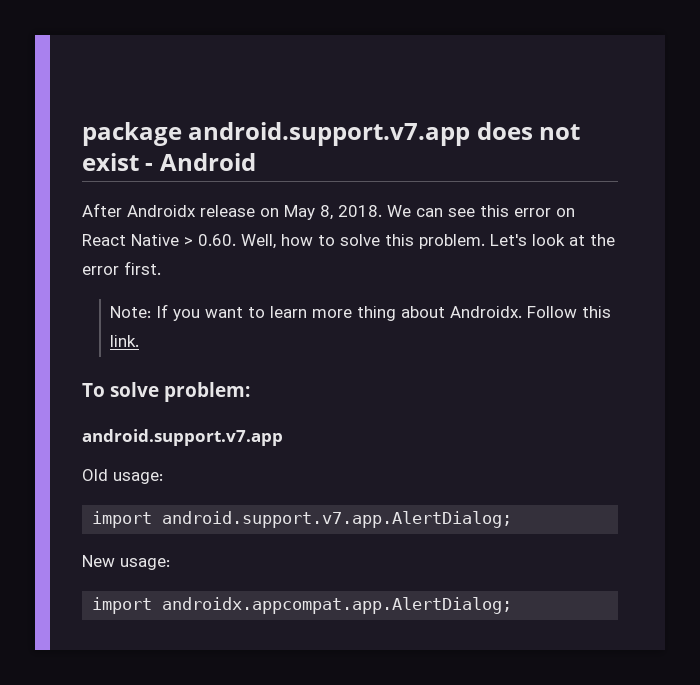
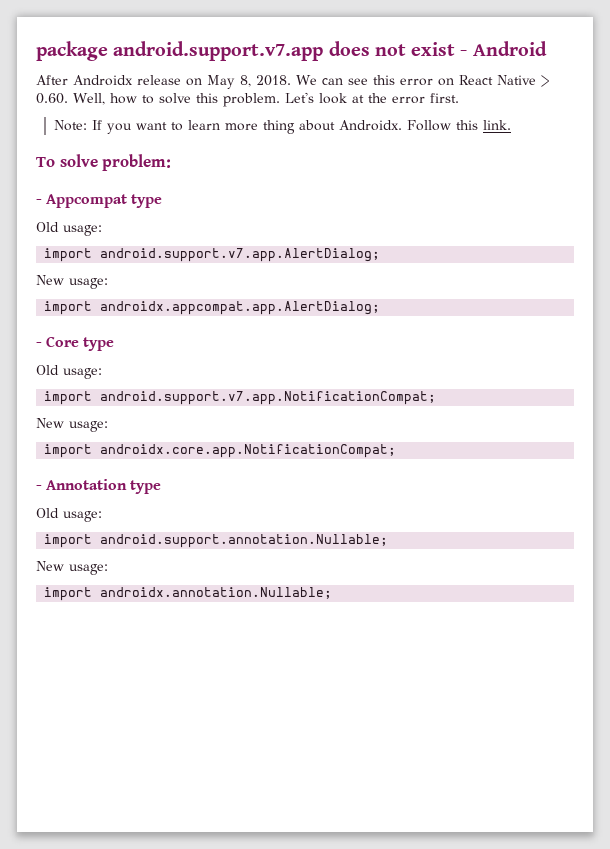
  To solve problem:
- android.support.v7.app
+ - Appcompat type
+ - Core type
+ Old usage:
+ import android.support.v7.app.NotificationCompat;
+ New usage:
+ import androidx.core.app.NotificationCompat;
+ - Annotation type
+ Old usage:
+ import android.support.annotation.Nullable;
+ New usage:
+ import androidx.annotation.Nullable;

